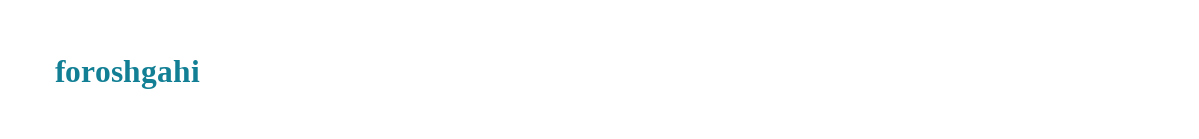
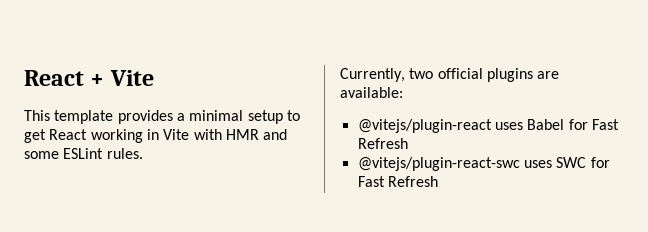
- foroshgahi
+ React + Vite
+ This template provides a minimal setup to get React working in Vite with HMR and some ESLint rules.
+ Currently, two official plugins are available:
+ @vitejs/plugin-react uses Babel for Fast Refresh
+ @vitejs/plugin-react-swc uses SWC for Fast Refresh

